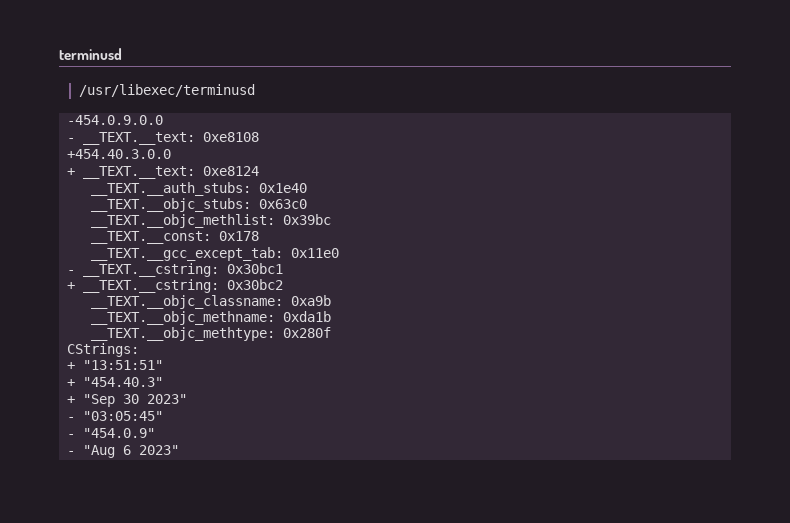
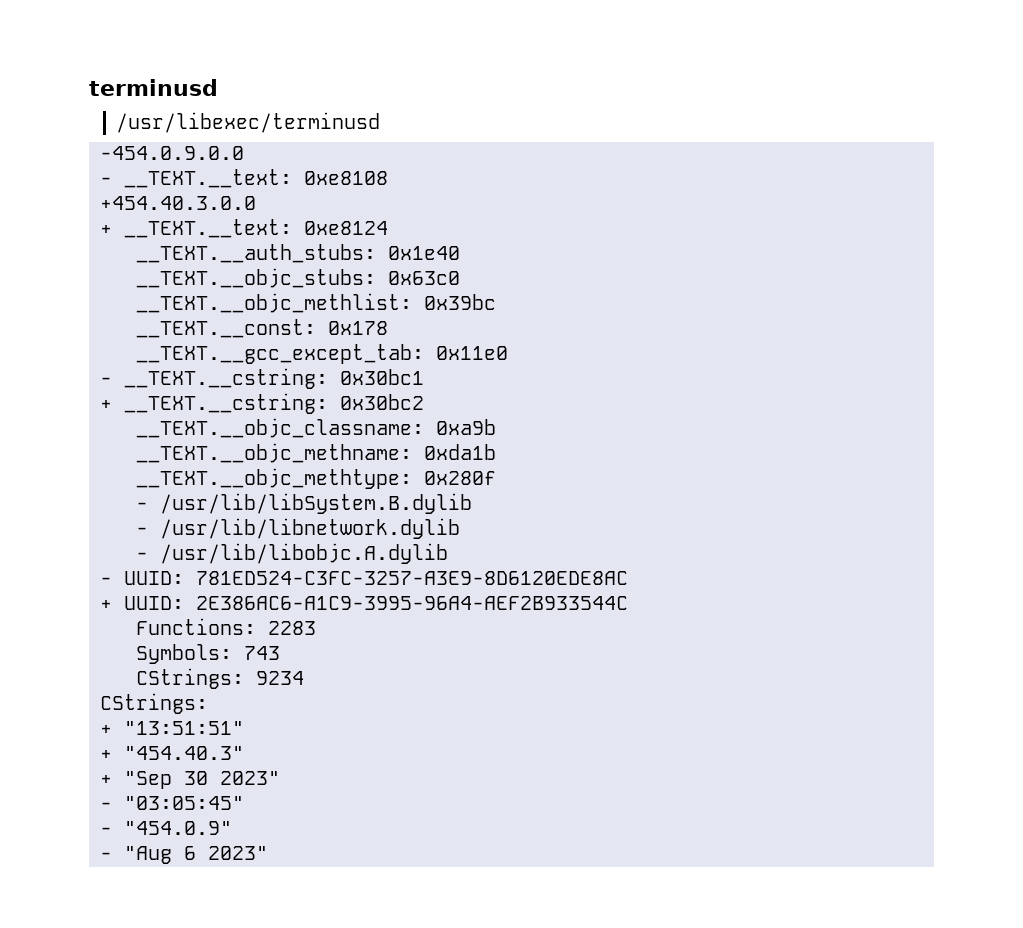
+ - /usr/lib/libSystem.B.dylib
+ - /usr/lib/libnetwork.dylib
+ - /usr/lib/libobjc.A.dylib
+ - UUID: 781ED524-C3FC-3257-A3E9-8D6120EDE8AC
+ + UUID: 2E386AC6-A1C9-3995-96A4-AEF2B933544C
+ Functions: 2283
+ Symbols: 743
+ CStrings: 9234

